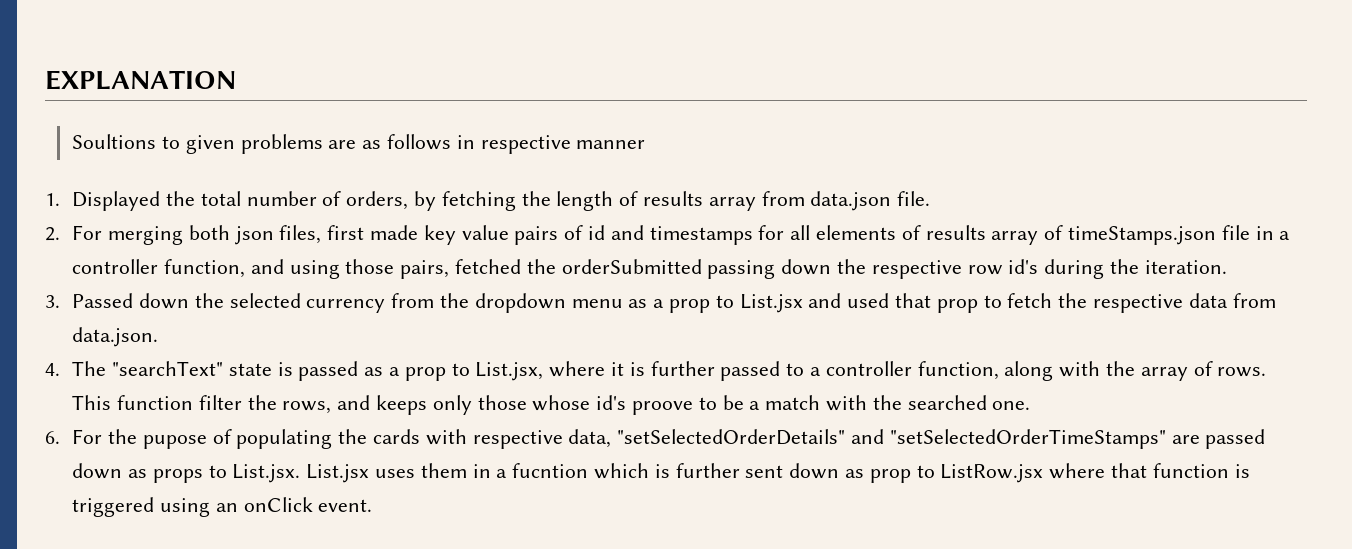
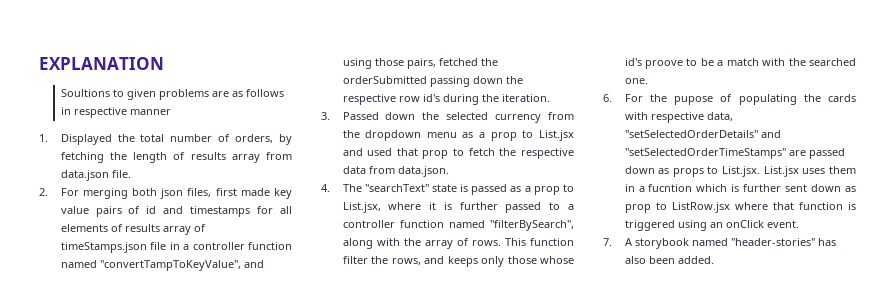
- 2. For merging both json files, first made key value pairs of id and timestamps for all elements of results array of timeStamps.json file in a controller function, and using those pairs, fetched the orderSubmitted passing down the respective row id's during the iteration.
+ 2. For merging both json files, first made key value pairs of id and timestamps for all elements of results array of timeStamps.json file in a controller function named "convertTampToKeyValue", and using those pairs, fetched the orderSubmitted passing down the respective row id's during the iteration.
- 4. The "searchText" state is passed as a prop to List.jsx, where it is further passed to a controller function, along with the array of rows.
+ 4. The "searchText" state is passed as a prop to List.jsx, where it is further passed to a controller function named "filterBySearch", along with the array of rows.
+ 7. A storybook named "header-stories" has also been added.

